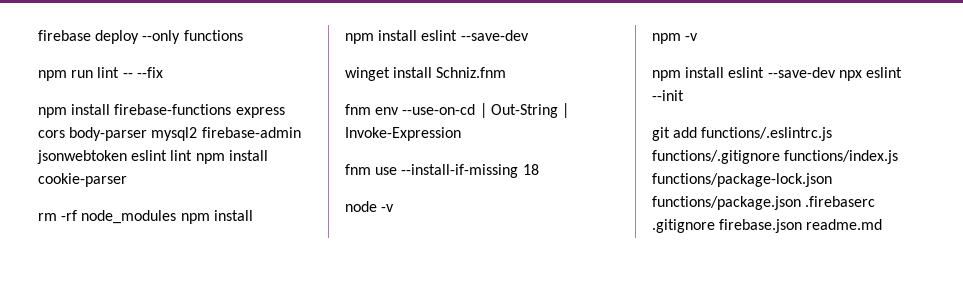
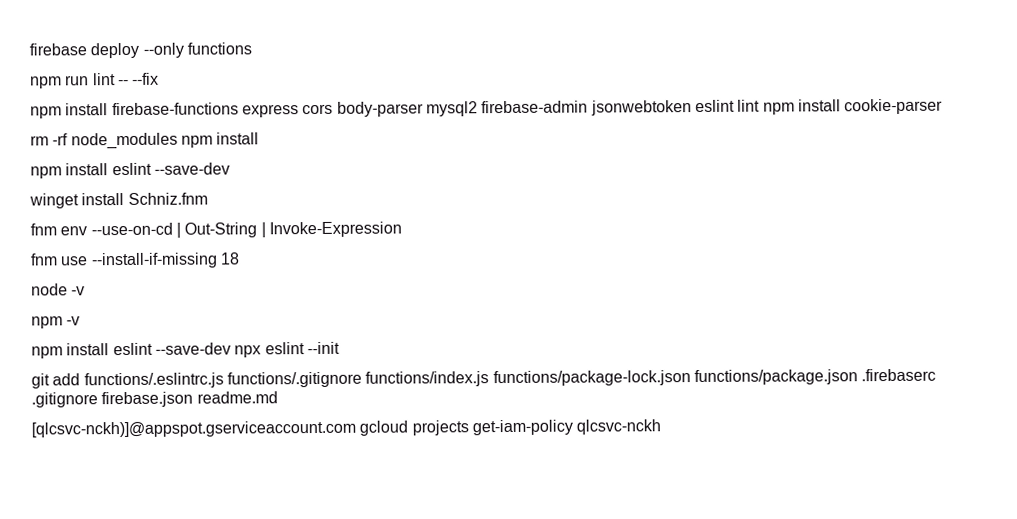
+ [qlcsvc-nckh)]@appspot.gserviceaccount.com gcloud projects get-iam-policy qlcsvc-nckh

